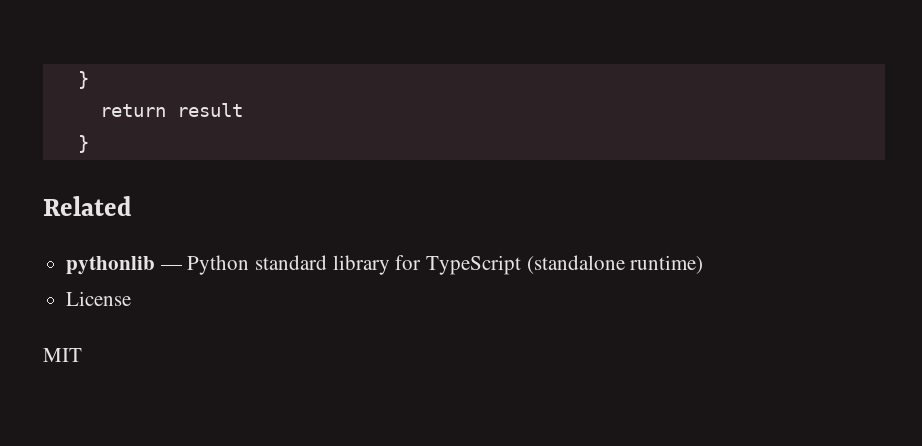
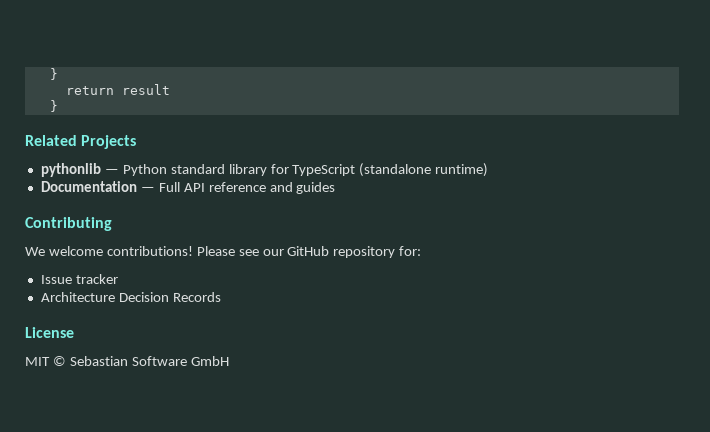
- Related
+ Related Projects
+ Documentation — Full API reference and guides
+ Contributing
+ We welcome contributions! Please see our GitHub repository for:
+ Issue tracker
+ Architecture Decision Records
  License
- MIT
+ MIT © Sebastian Software GmbH

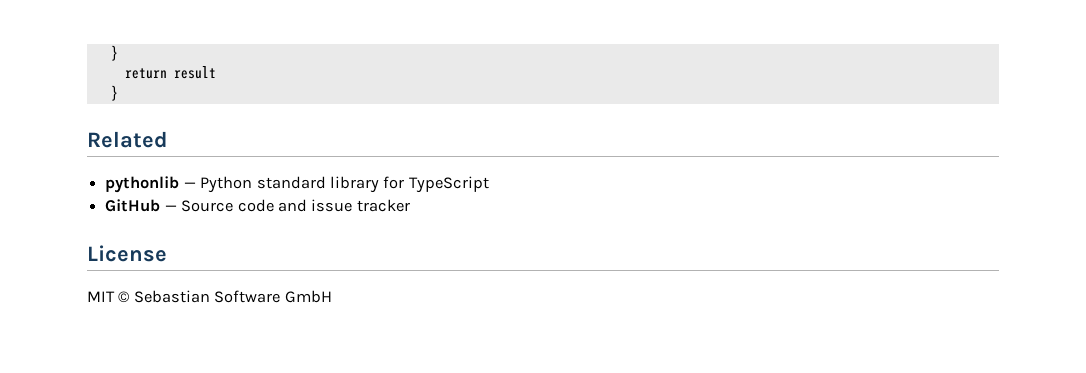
- Related Projects
+ Related
- pythonlib — Python standard library for TypeScript (standalone runtime)
- Documentation — Full API reference and guides
- Contributing
- We welcome contributions! Please see our GitHub repository for:
- Issue tracker
- Architecture Decision Records
+ pythonlib — Python standard library for TypeScript
+ GitHub — Source code and issue tracker

